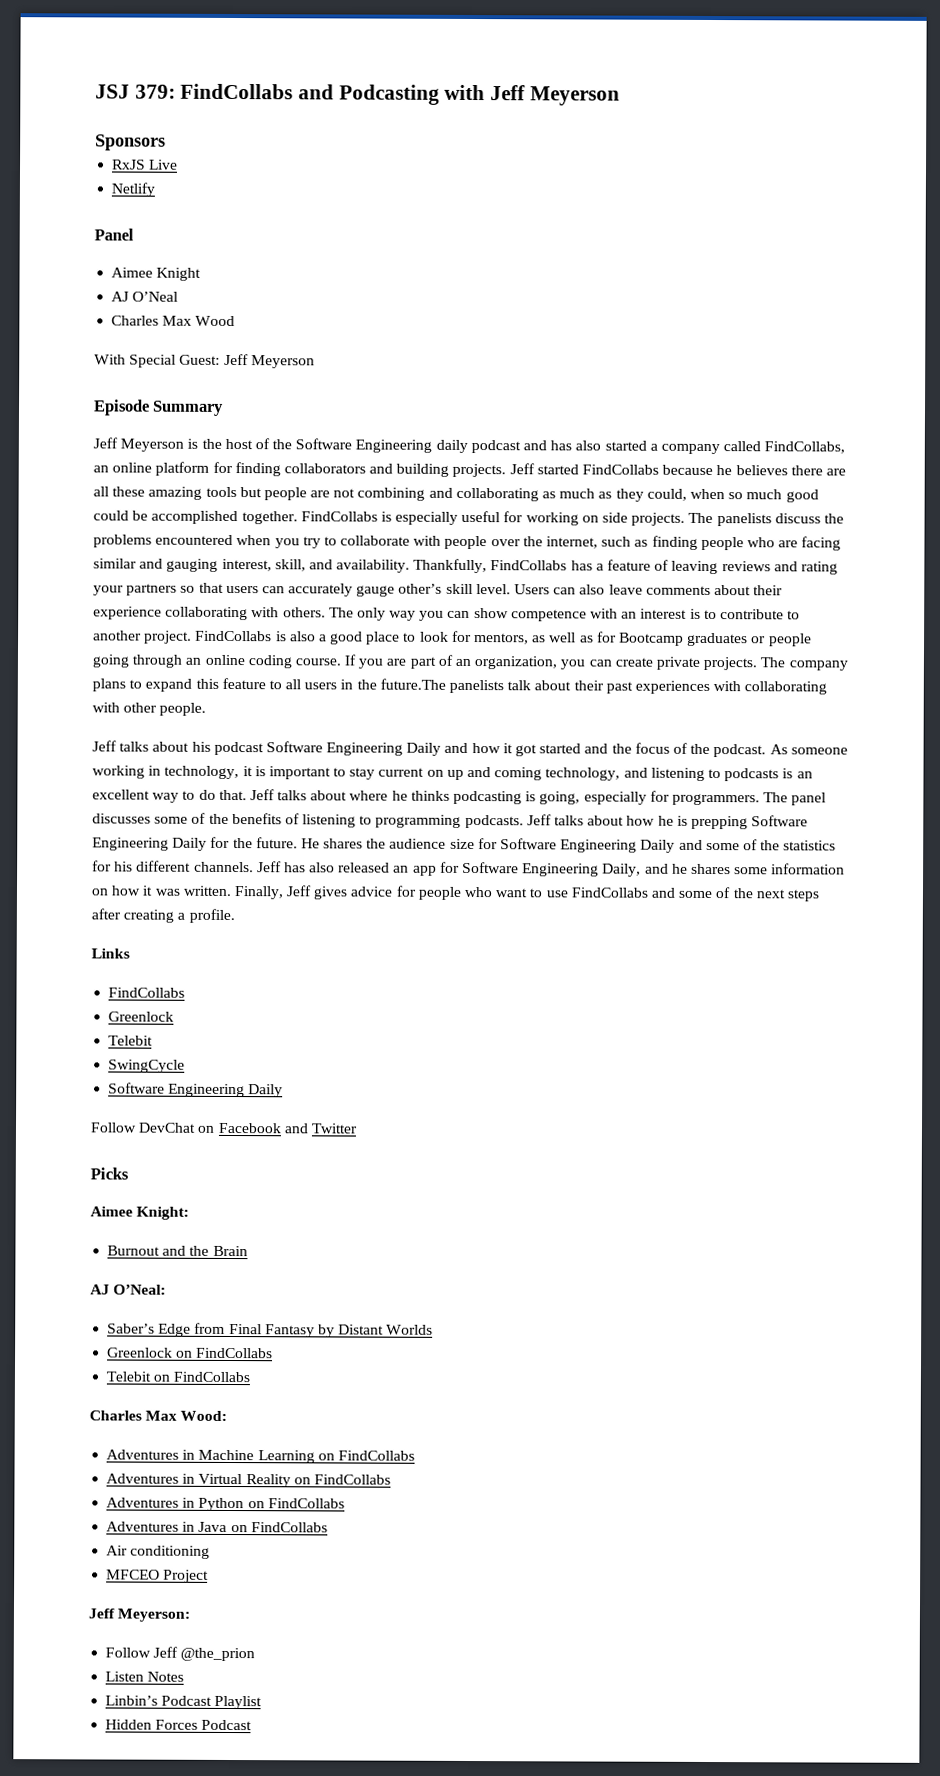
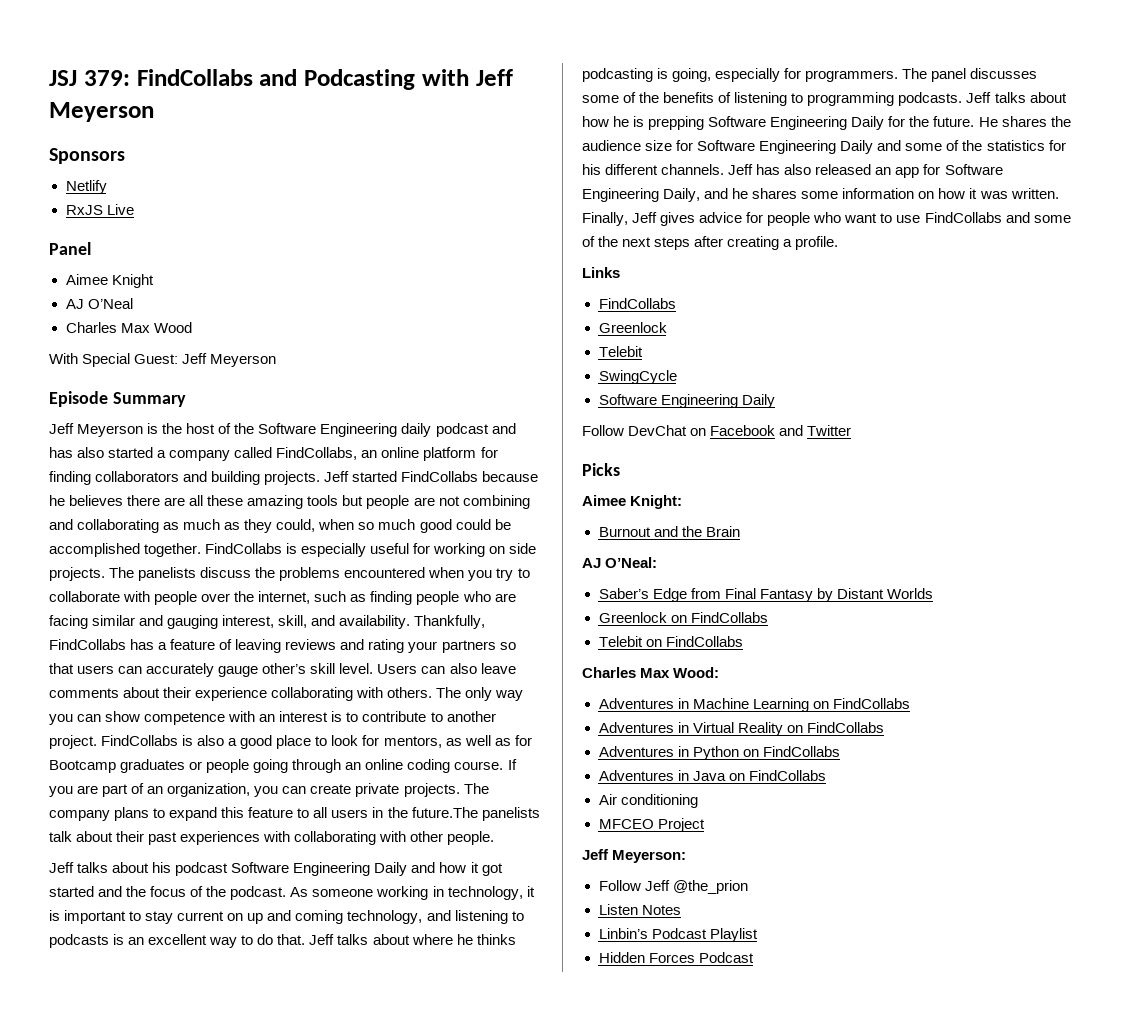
+ Netlify
- Netlify

